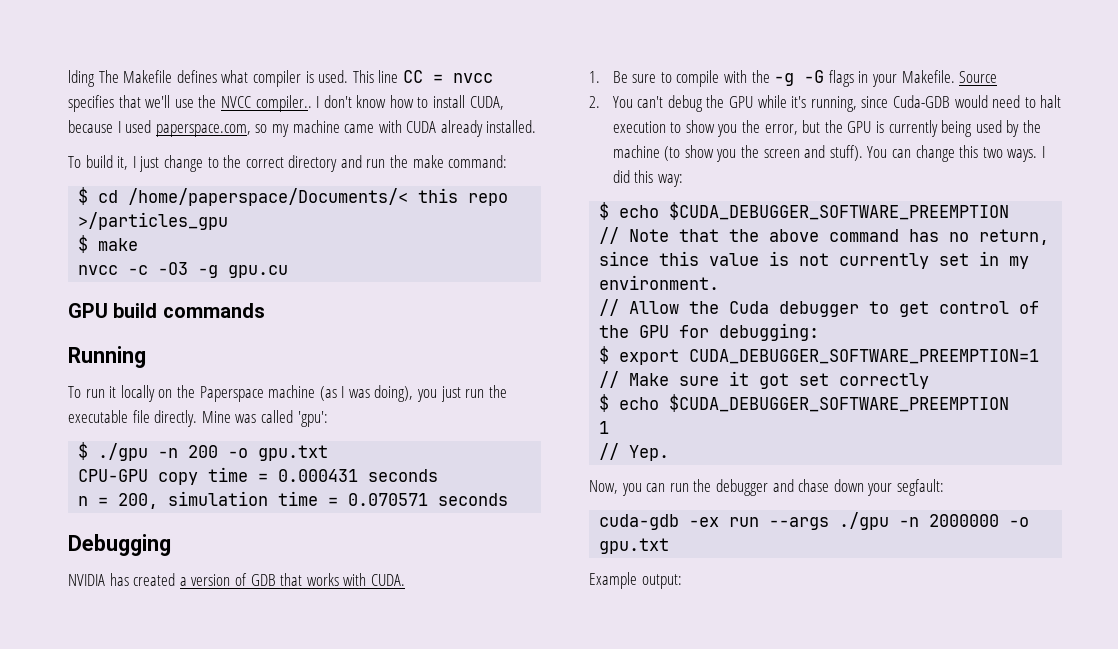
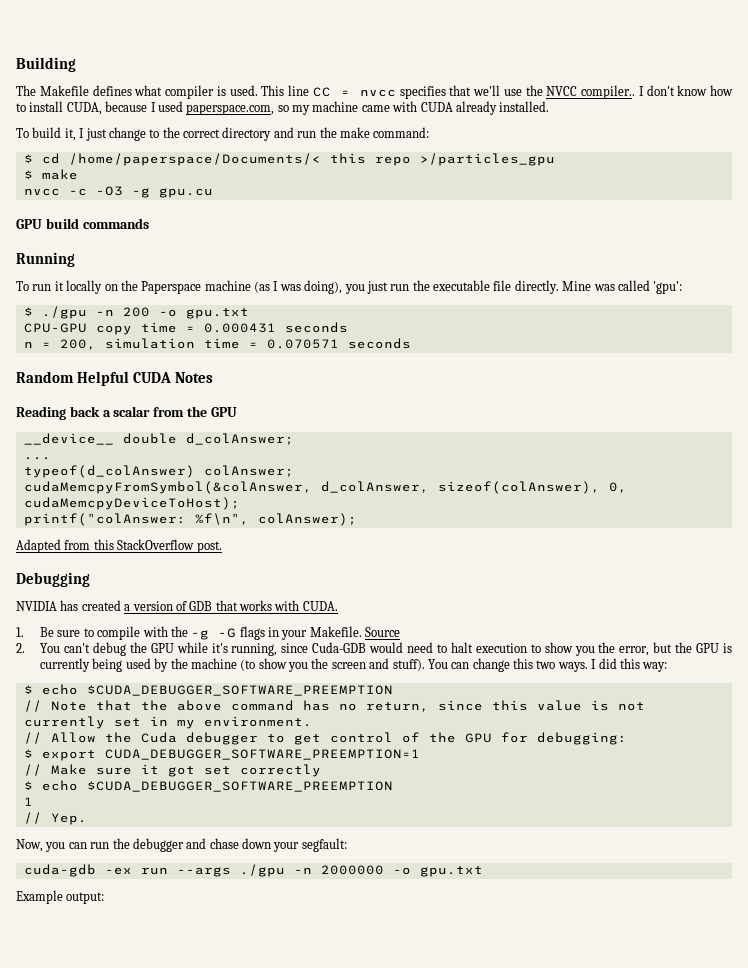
- lding The Makefile defines what compiler is used.
+ Building
+ The Makefile defines what compiler is used.
+ Random Helpful CUDA Notes
+ Reading back a scalar from the GPU
+ __device__ double d_colAnswer;
+ ...
+ typeof(d_colAnswer) colAnswer;
+ cudaMemcpyFromSymbol(&colAnswer, d_colAnswer, sizeof(colAnswer), 0, cudaMemcpyDeviceToHost);
+ printf("colAnswer: %f\n", colAnswer);
+ Adapted from this StackOverflow post.

